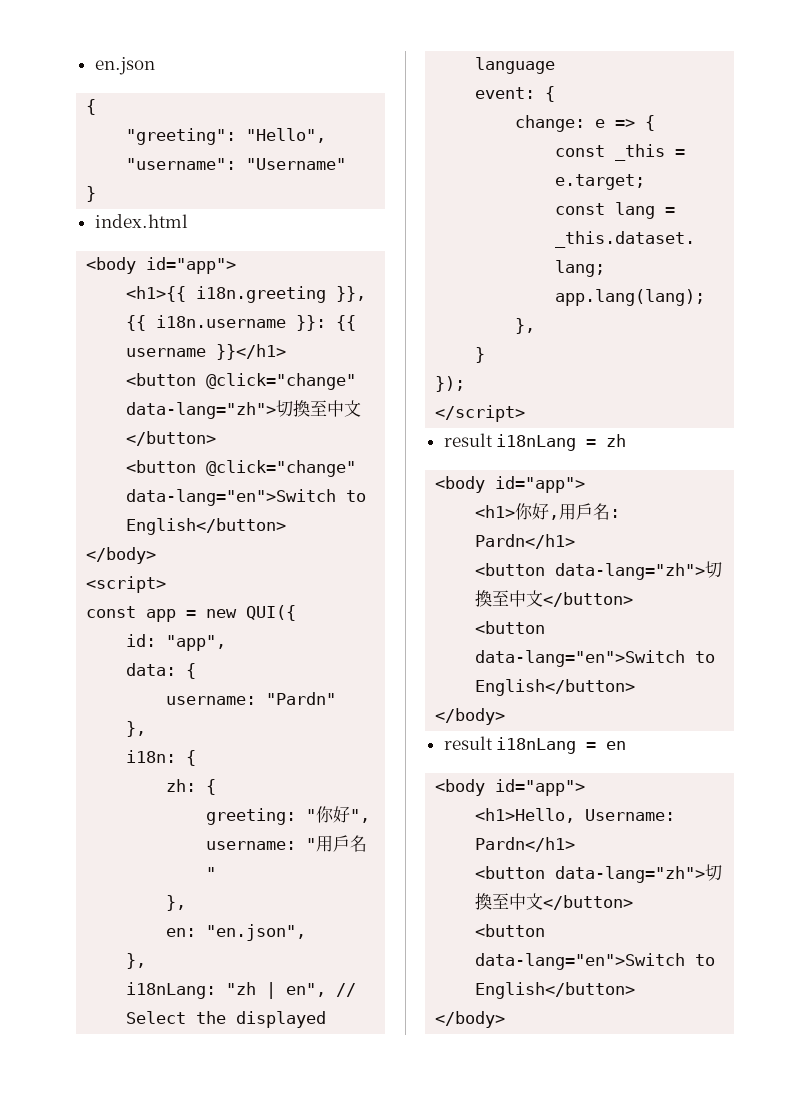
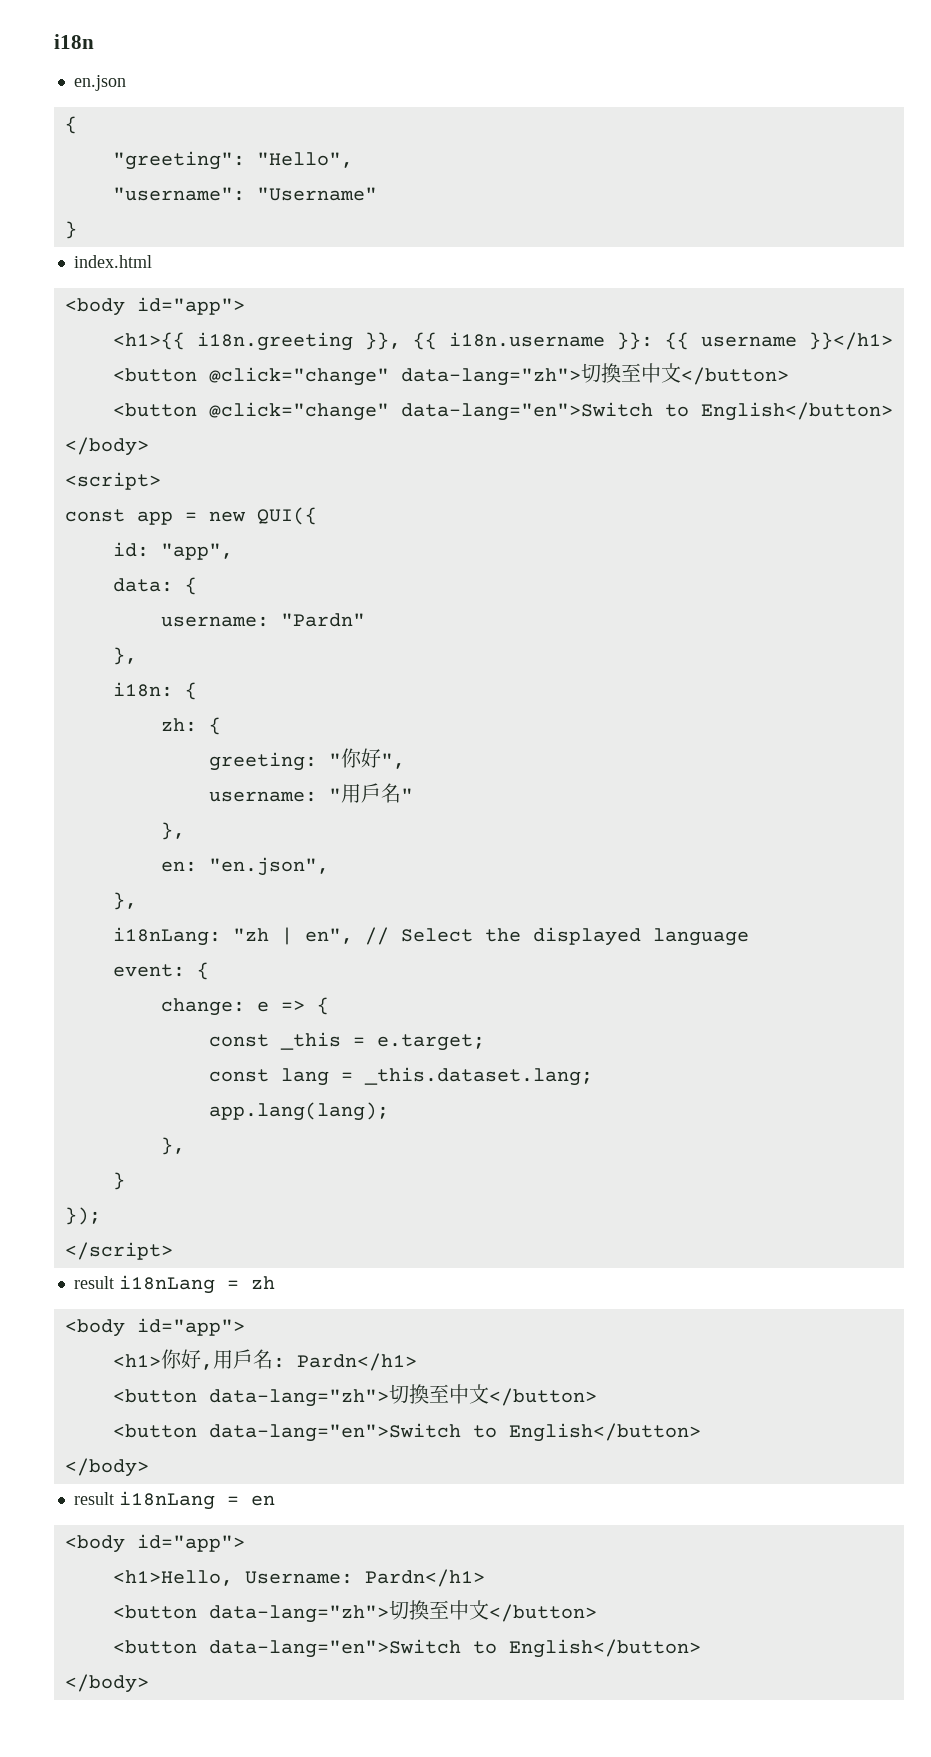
+ i18n

